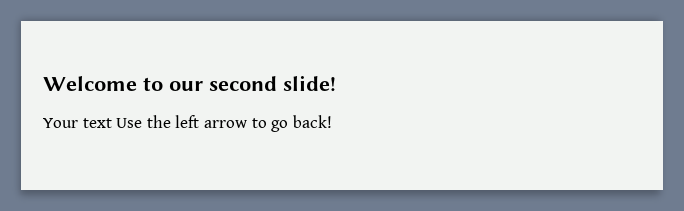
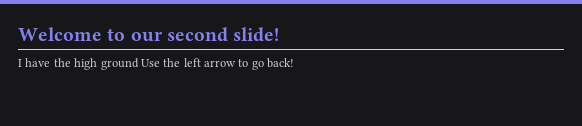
- Your text Use the left arrow to go back!
+ I have the high ground Use the left arrow to go back!

